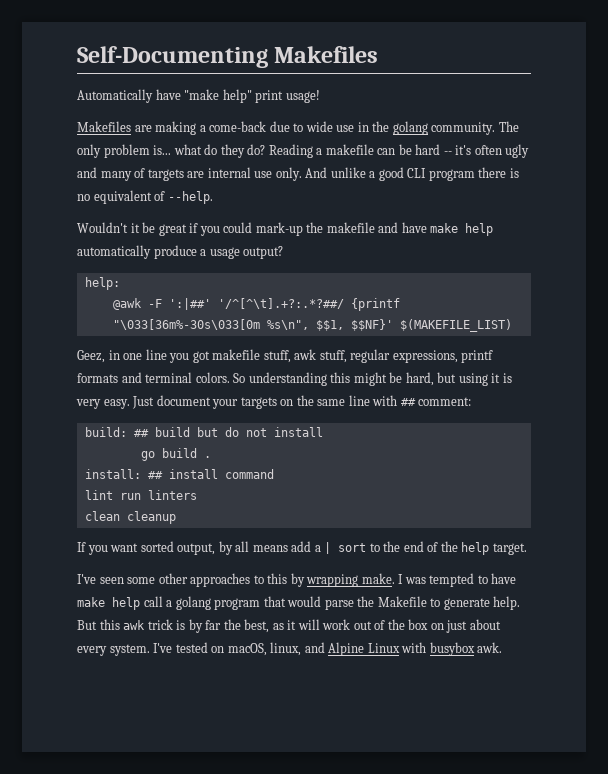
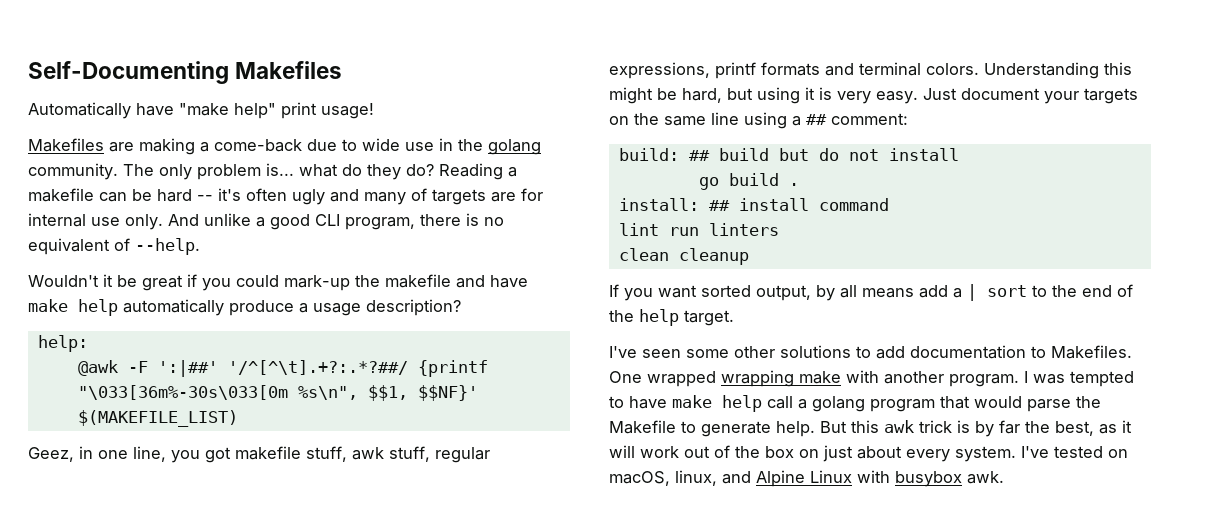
- Reading a makefile can be hard -- it's often ugly and many of targets are internal use only.
+ Reading a makefile can be hard -- it's often ugly and many of targets are for internal use only.
- And unlike a good CLI program there is no equivalent of --help.
+ And unlike a good CLI program, there is no equivalent of --help.
- Wouldn't it be great if you could mark-up the makefile and have make help automatically produce a usage output?
+ Wouldn't it be great if you could mark-up the makefile and have make help automatically produce a usage description?
- Geez, in one line you got makefile stuff, awk stuff, regular expressions, printf formats and terminal colors.
+ Geez, in one line, you got makefile stuff, awk stuff, regular expressions, printf formats and terminal colors.
- So understanding this might be hard, but using it is very easy.
+ Understanding this might be hard, but using it is very easy.
- Just document your targets on the same line with ## comment:
+ Just document your targets on the same line using a ## comment:
- I've seen some other approaches to this by wrapping make.
+ I've seen some other solutions to add documentation to Makefiles. One wrapped wrapping make with another program.

